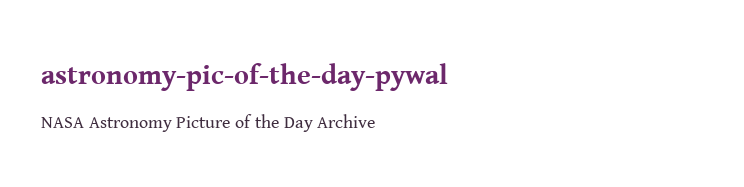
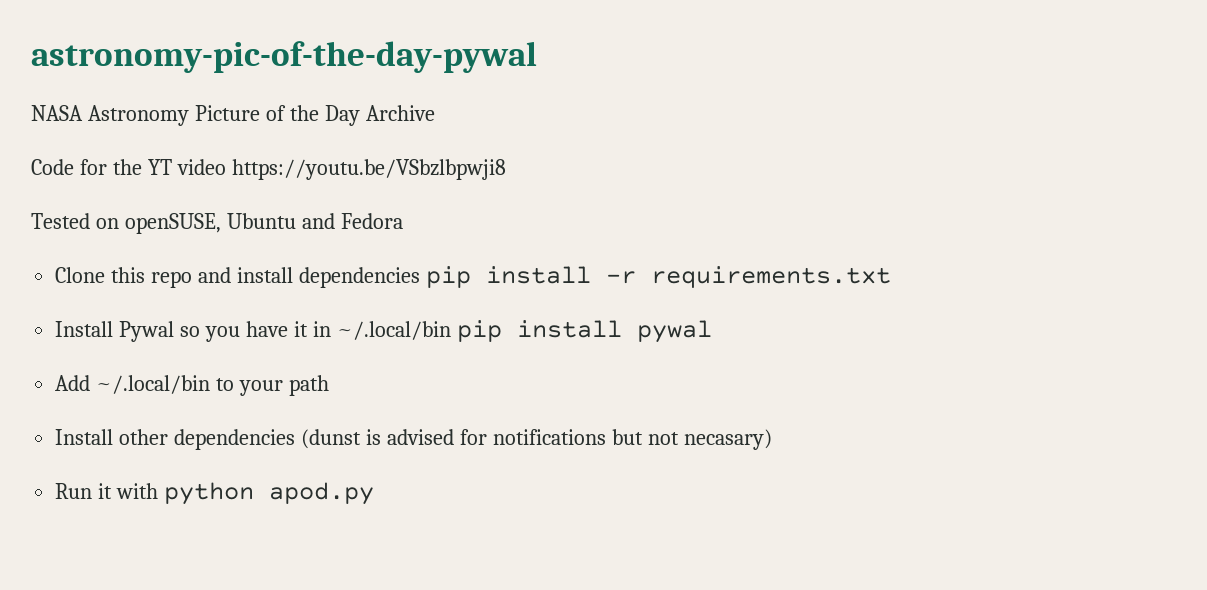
+ Code for the YT video https://youtu.be/VSbzlbpwji8
+ Tested on openSUSE, Ubuntu and Fedora
+ Clone this repo and install dependencies pip install -r requirements.txt
+ Install Pywal so you have it in ~/.local/bin pip install pywal
+ Add ~/.local/bin to your path
+ Install other dependencies (dunst is advised for notifications but not necasary)
+ Run it with python apod.py

